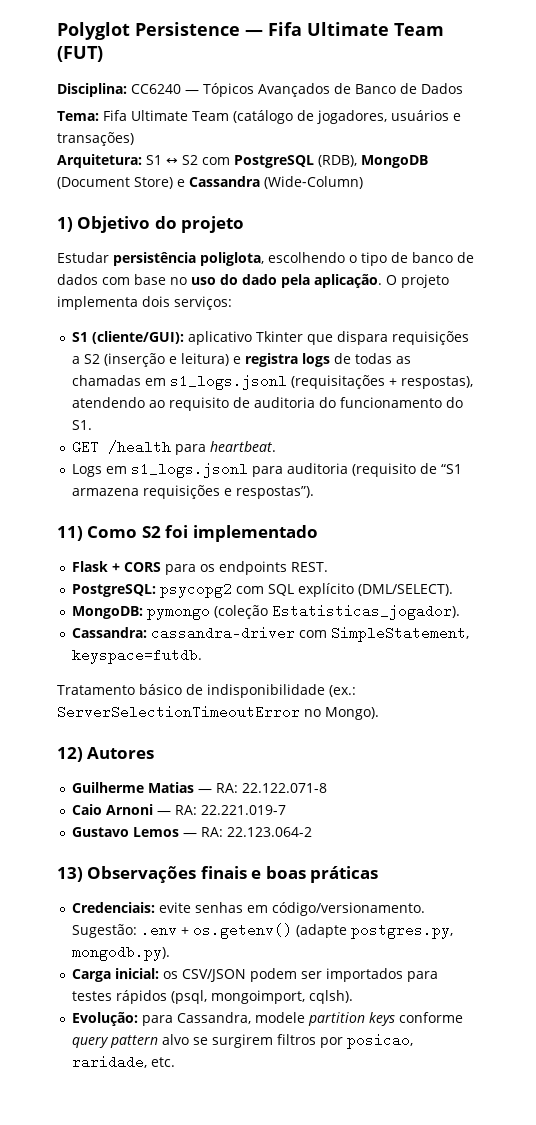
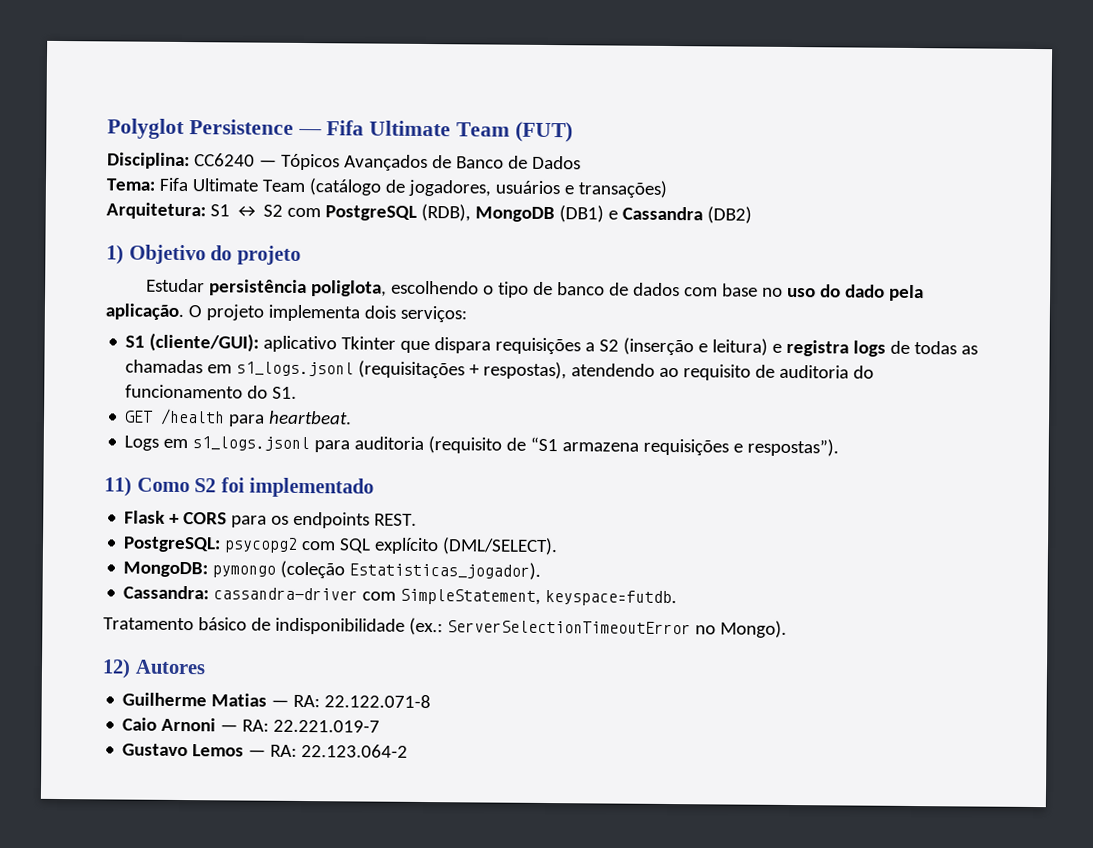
- Arquitetura: S1 ↔ S2 com PostgreSQL (RDB), MongoDB (Document Store) e Cassandra (Wide‑Column)
+ Arquitetura: S1 ↔ S2 com PostgreSQL (RDB), MongoDB (DB1) e Cassandra (DB2)
- 13) Observações finais e boas práticas
- Credenciais: evite senhas em código/versionamento. Sugestão: .env + os.getenv() (adapte postgres.py, mongodb.py).
- Carga inicial: os CSV/JSON podem ser importados para testes rápidos (psql, mongoimport, cqlsh).
- Evolução: para Cassandra, modele partition keys conforme query pattern alvo se surgirem filtros por posicao, raridade, etc.

